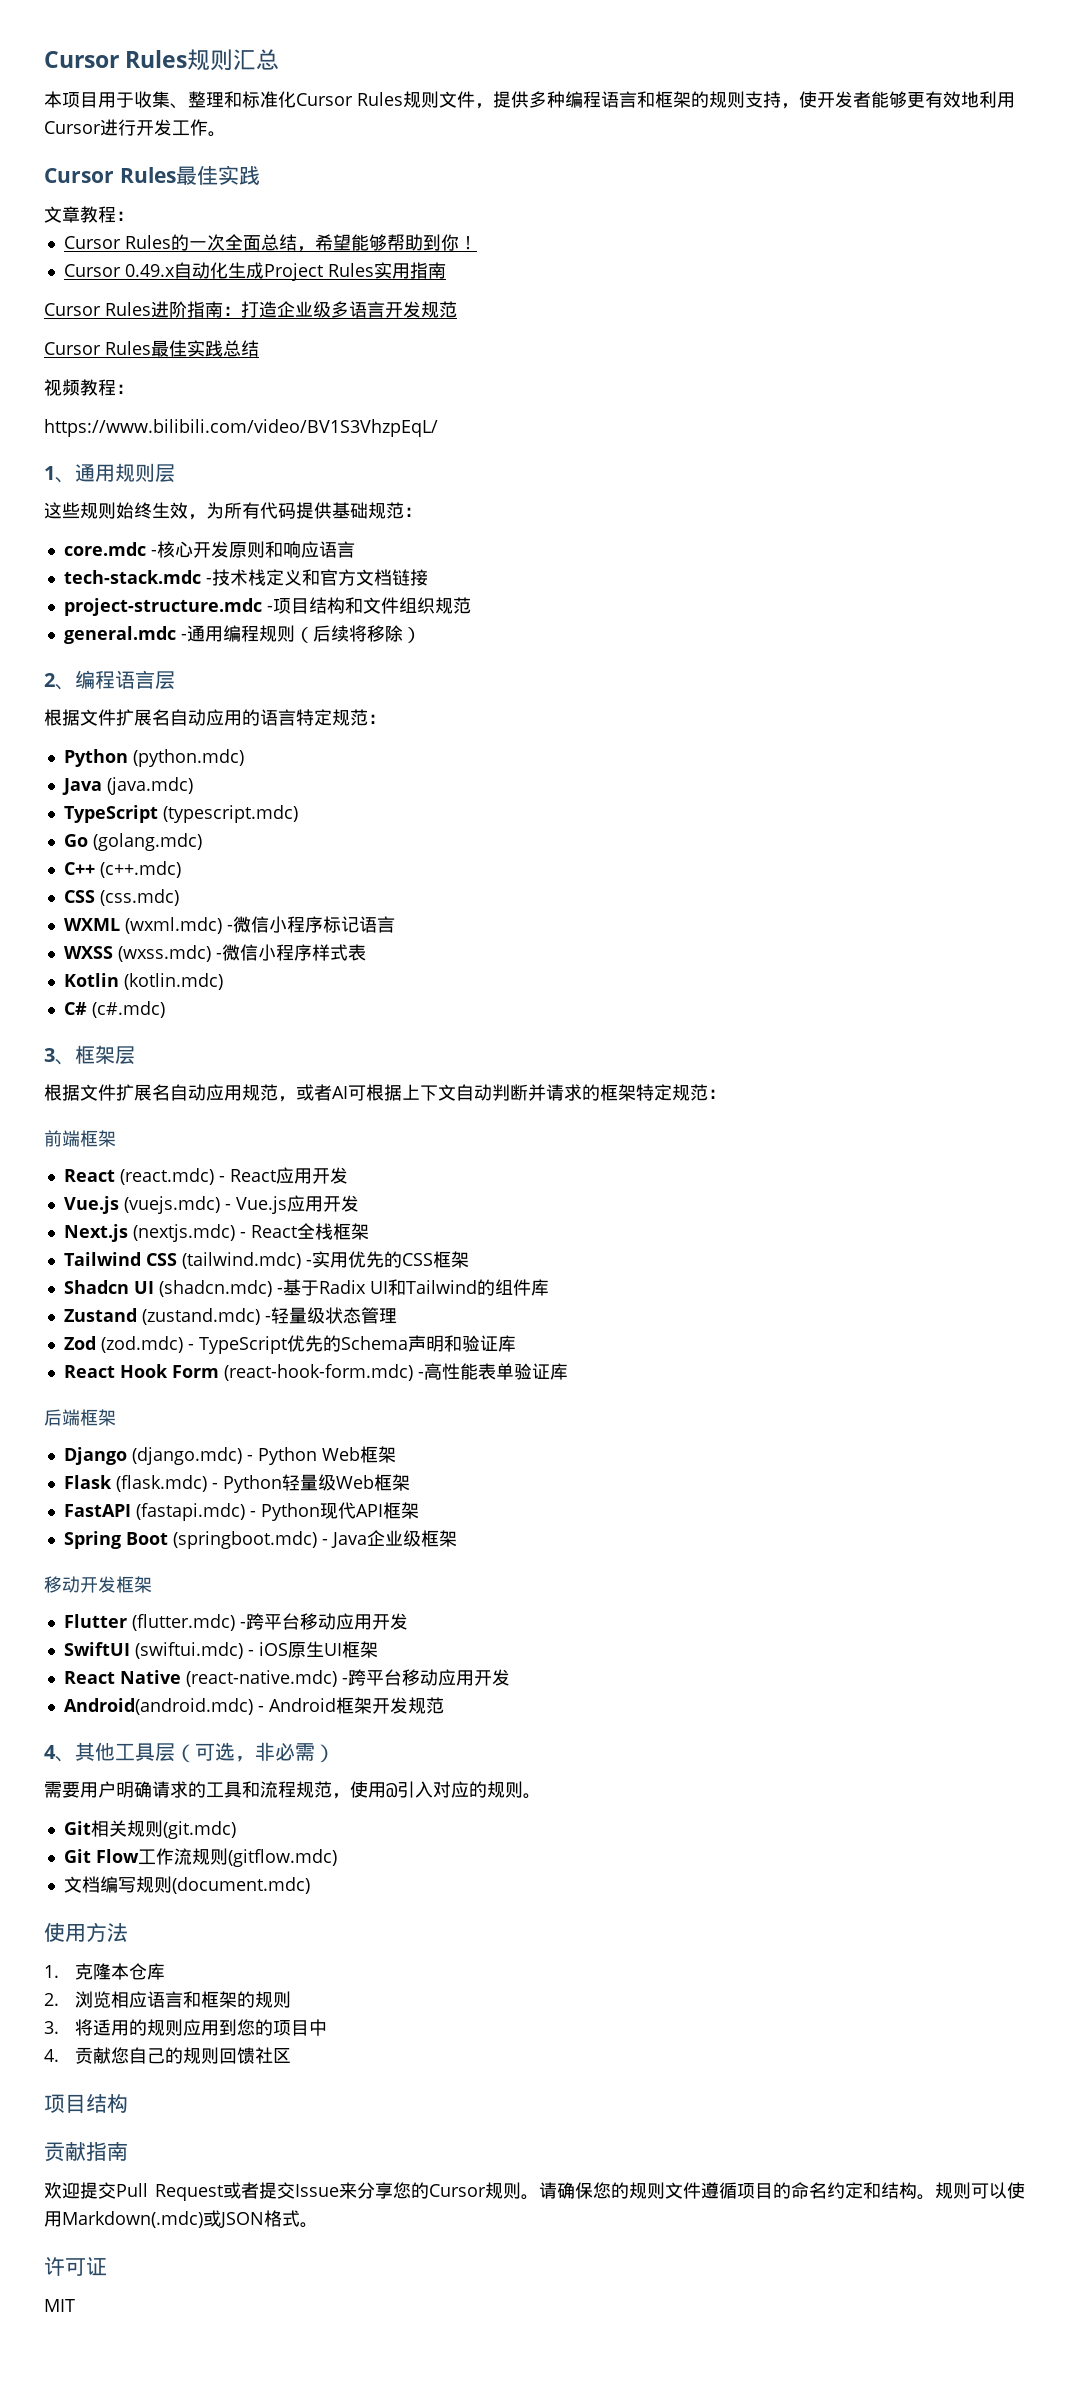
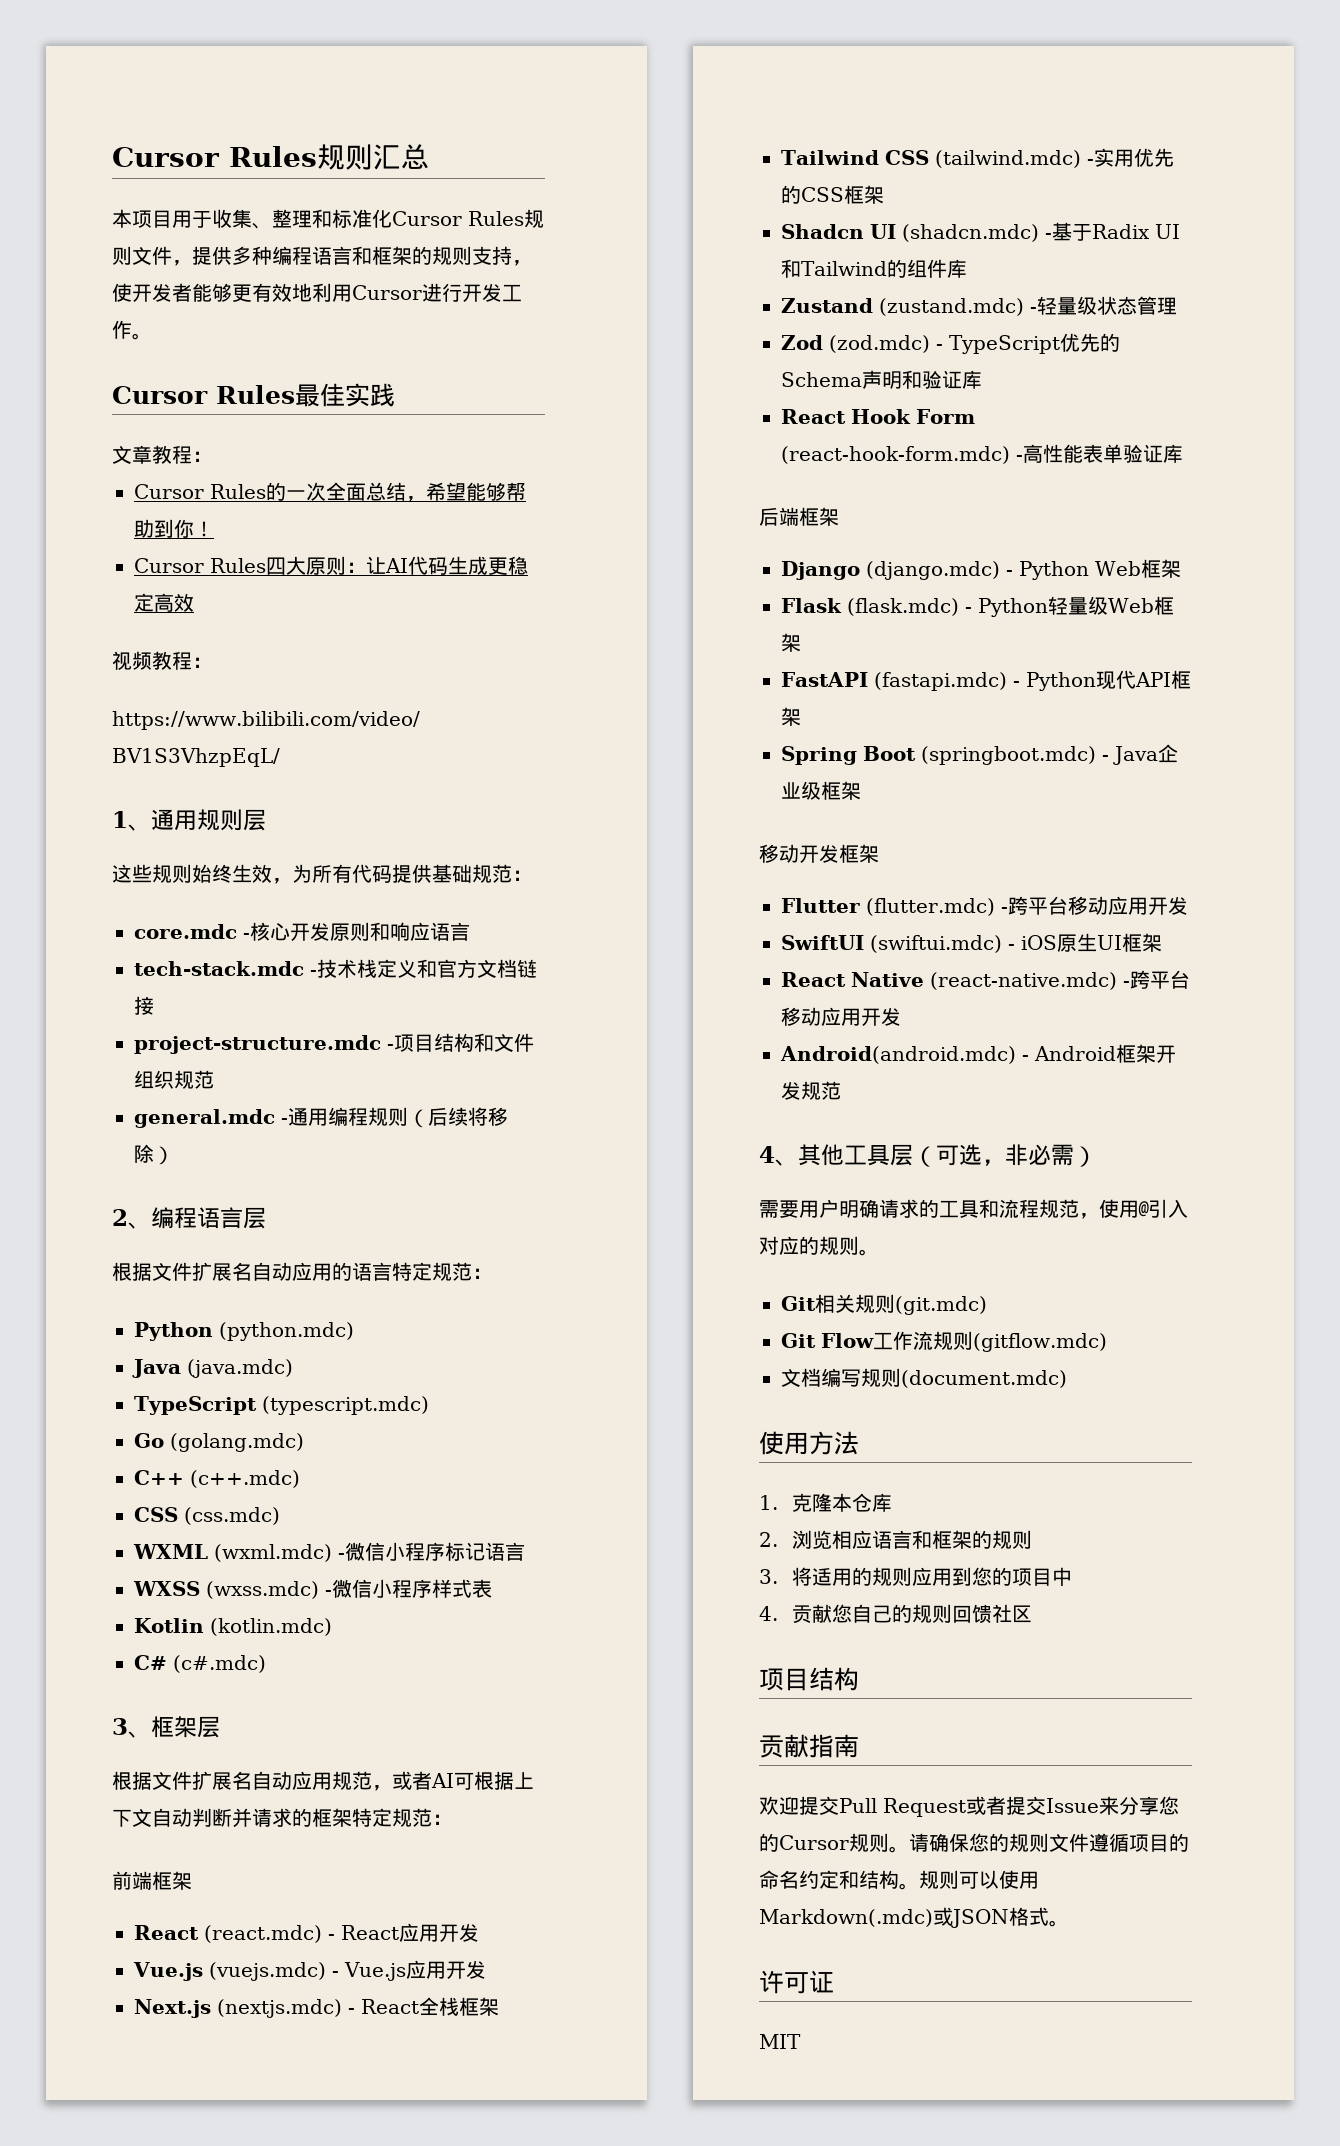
- Cursor 0.49.x自动化生成Project Rules实用指南
- Cursor Rules进阶指南：打造企业级多语言开发规范
- Cursor Rules最佳实践总结
+ Cursor Rules四大原则：让AI代码生成更稳定高效

